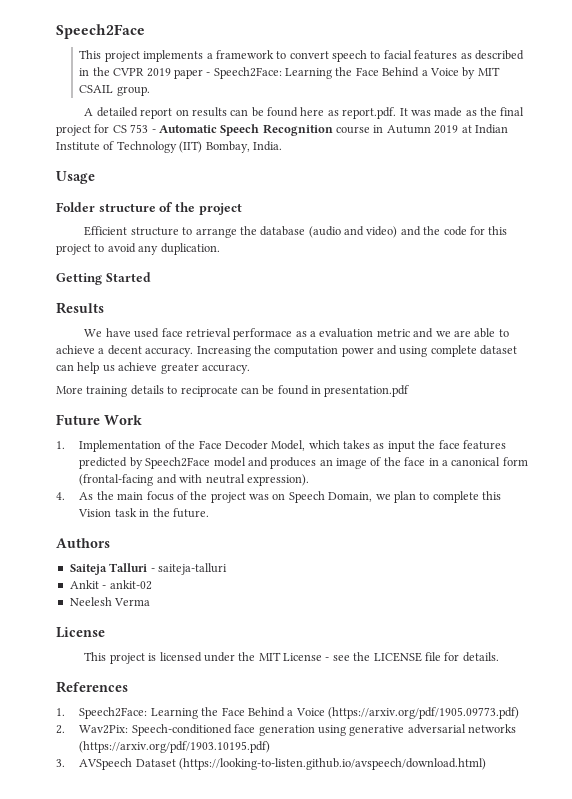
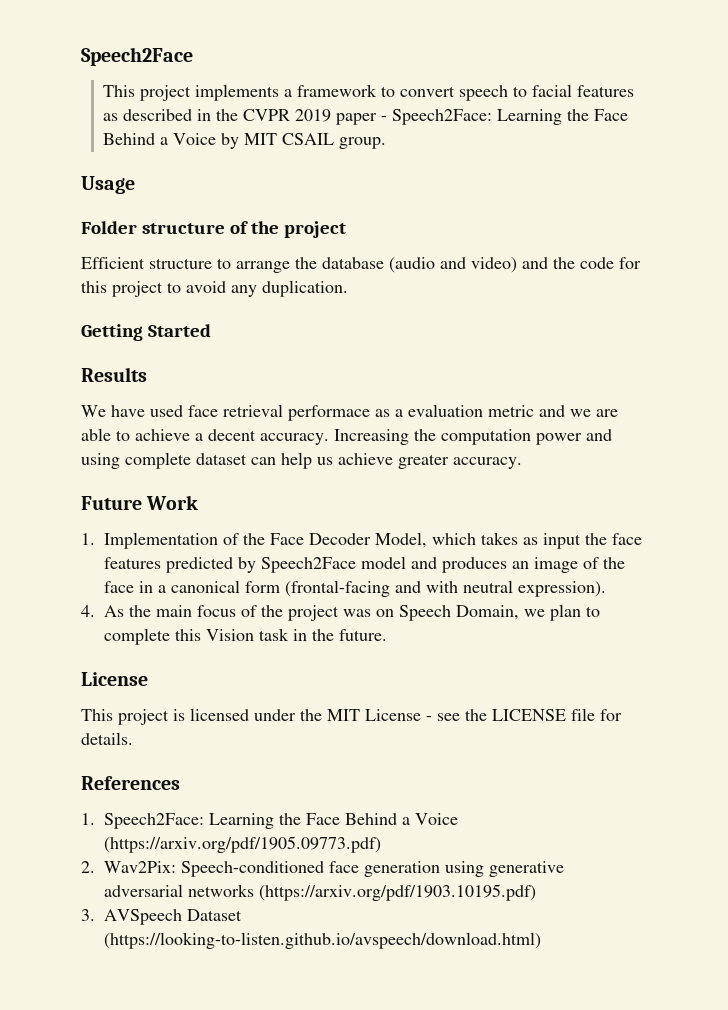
- A detailed report on results can be found here as report.pdf. It was made as the final project for CS 753 - Automatic Speech Recognition course in Autumn 2019 at Indian Institute of Technology (IIT) Bombay, India.
- More training details to reciprocate can be found in presentation.pdf
- Authors
- Saiteja Talluri - saiteja-talluri
- Ankit - ankit-02
- Neelesh Verma

